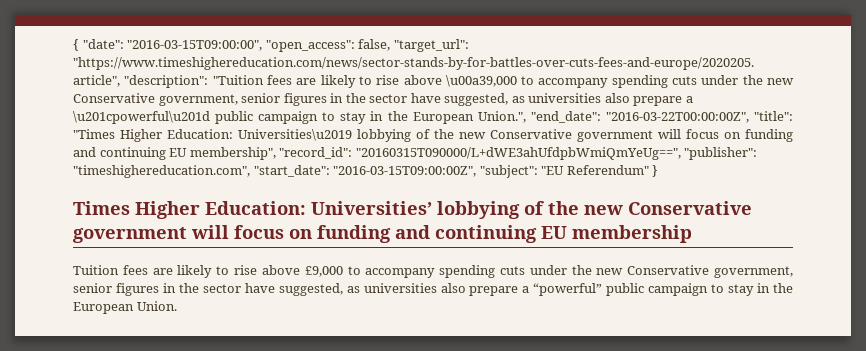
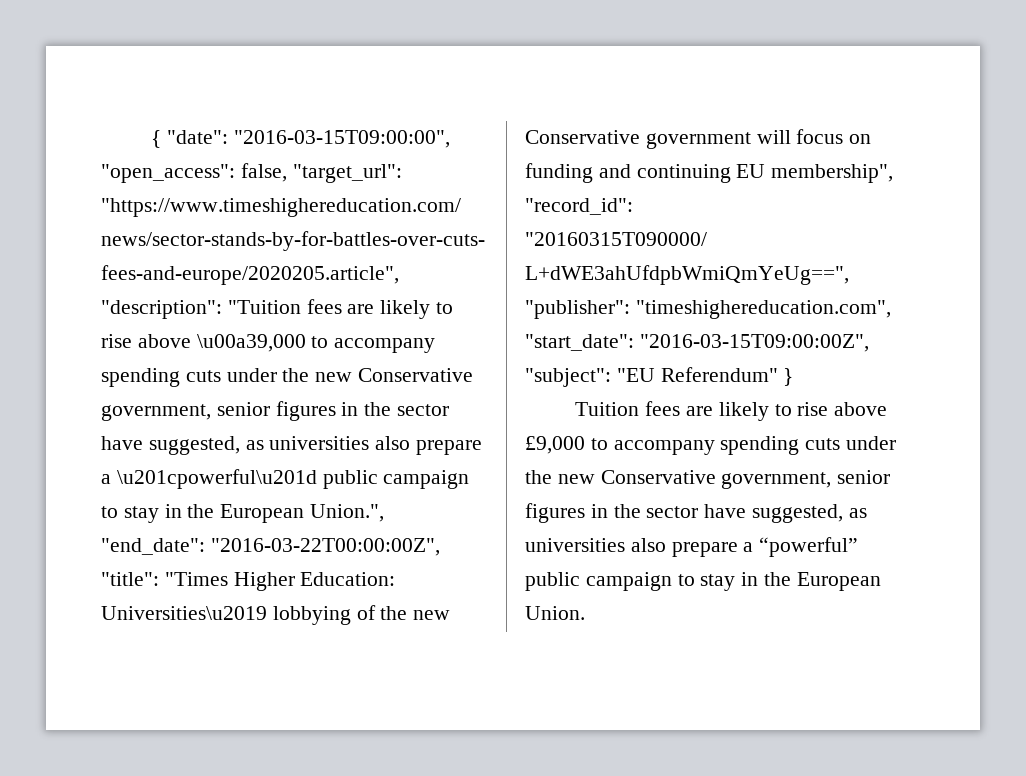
- Times Higher Education: Universities’ lobbying of the new Conservative government will focus on funding and continuing EU membership

